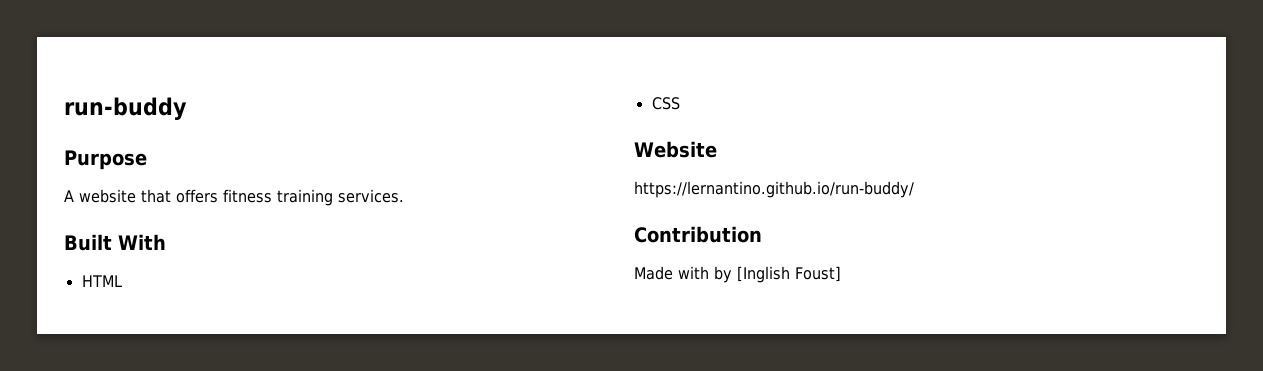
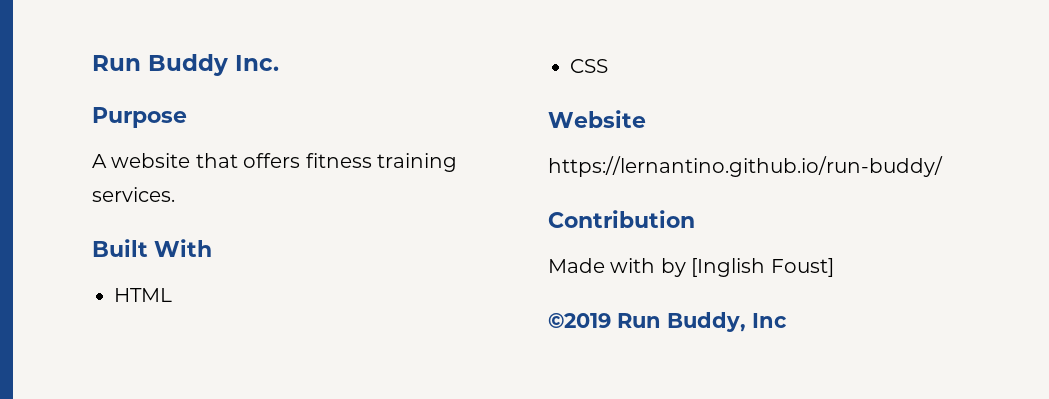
- run-buddy
+ Run Buddy Inc.
+ ©2019 Run Buddy, Inc

